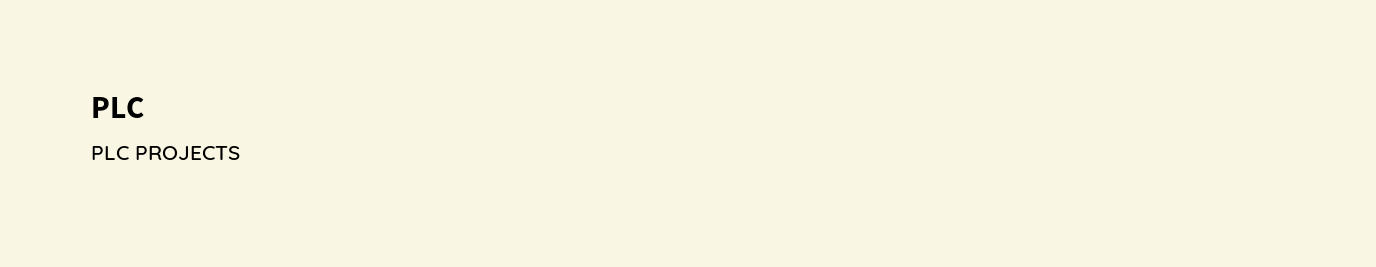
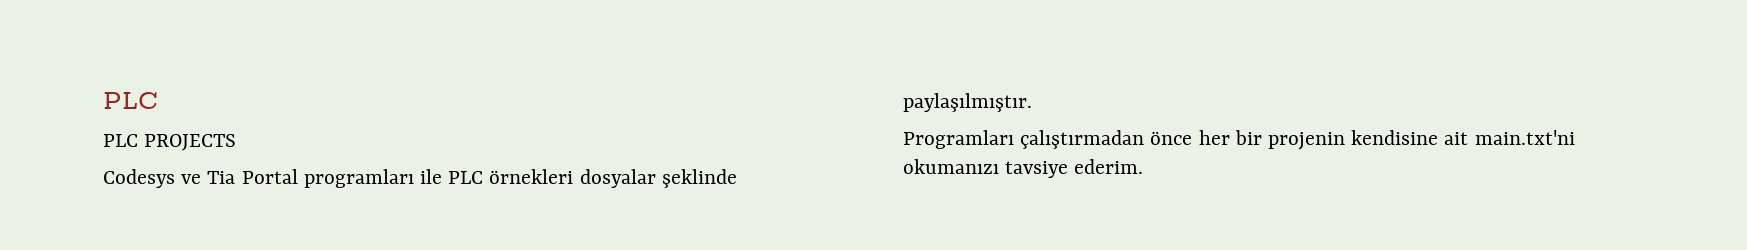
+ Codesys ve Tia Portal programları ile PLC örnekleri dosyalar şeklinde paylaşılmıştır.
+ Programları çalıştırmadan önce her bir projenin kendisine ait main.txt'ni okumanızı tavsiye ederim.

